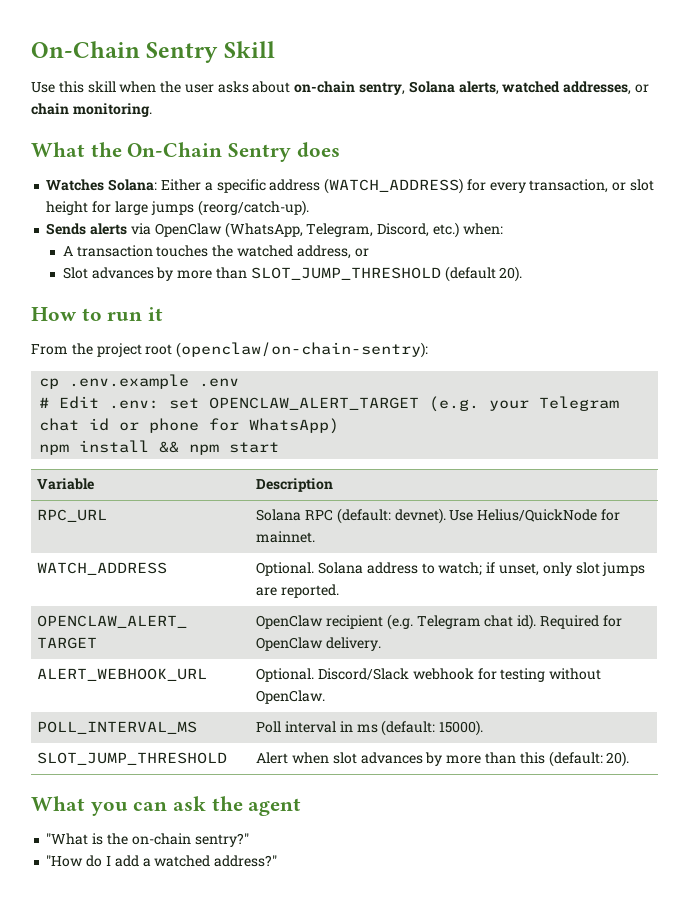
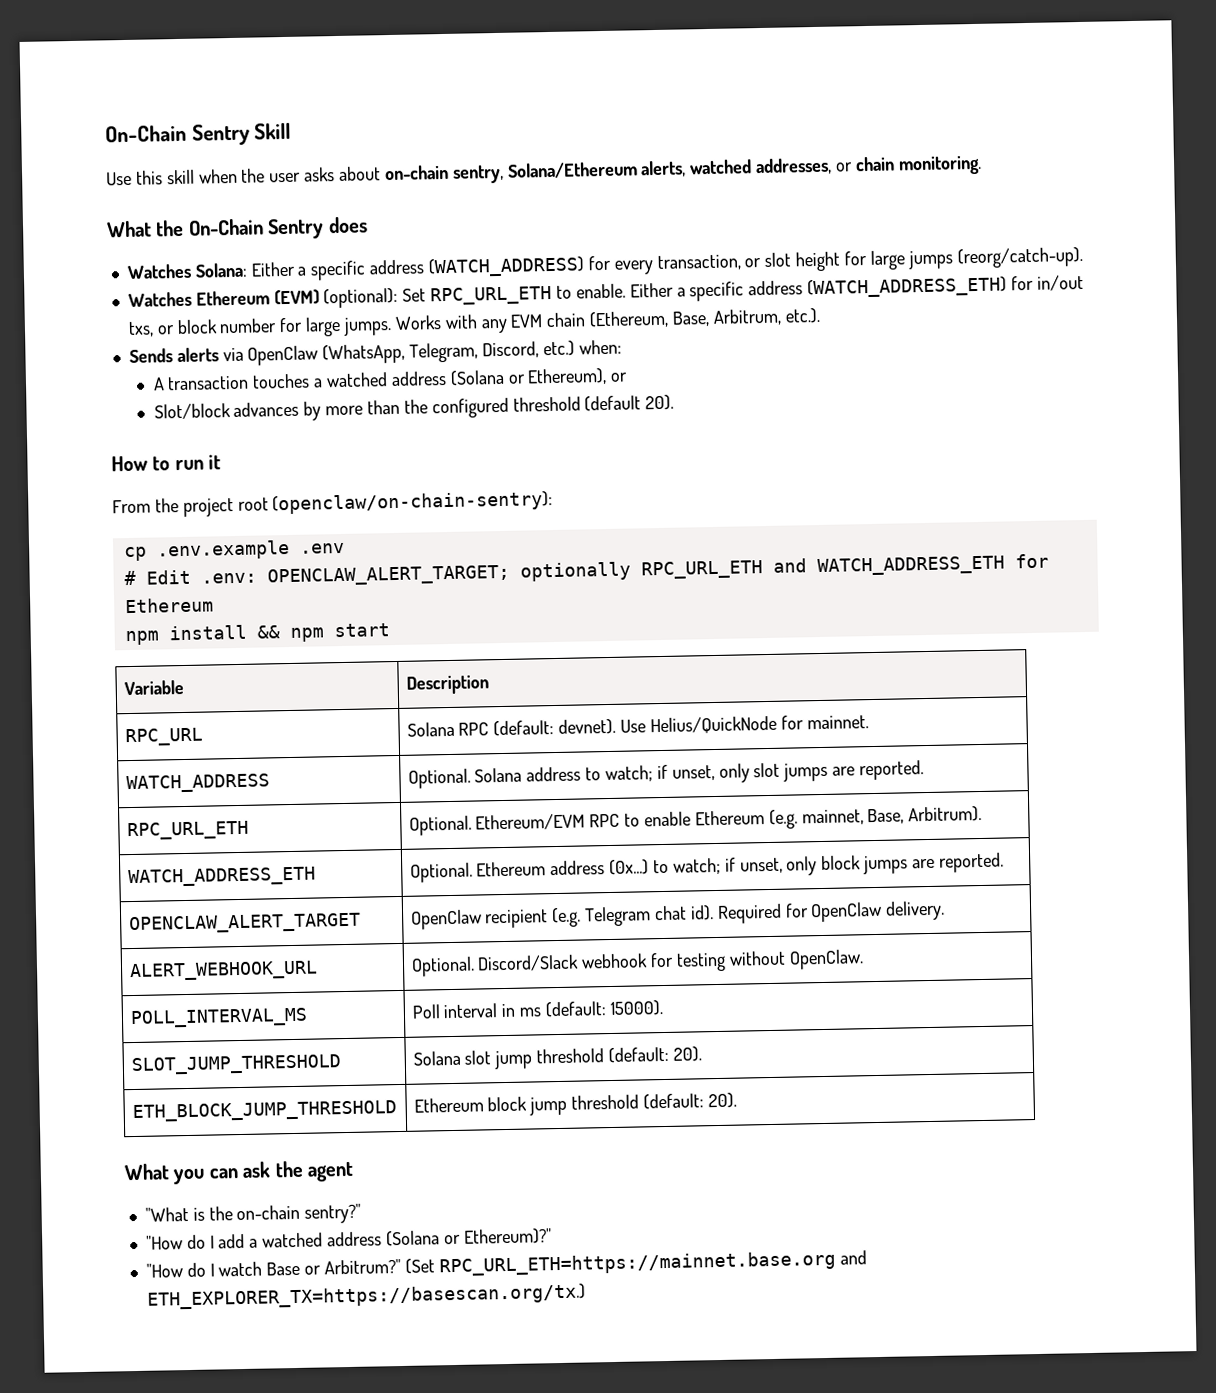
- Use this skill when the user asks about on-chain sentry, Solana alerts, watched addresses, or chain monitoring.
+ Use this skill when the user asks about on-chain sentry, Solana/Ethereum alerts, watched addresses, or chain monitoring.
+ Watches Ethereum (EVM) (optional): Set RPC_URL_ETH to enable. Either a specific address (WATCH_ADDRESS_ETH) for in/out txs, or block number for large jumps. Works with any EVM chain (Ethereum, Base, Arbitrum, etc.).
- A transaction touches the watched address, or
+ A transaction touches a watched address (Solana or Ethereum), or
- Slot advances by more than SLOT_JUMP_THRESHOLD (default 20).
+ Slot/block advances by more than the configured threshold (default 20).
- # Edit .env: set OPENCLAW_ALERT_TARGET (e.g. your Telegram chat id or phone for WhatsApp)
+ # Edit .env: OPENCLAW_ALERT_TARGET; optionally RPC_URL_ETH and WATCH_ADDRESS_ETH for Ethereum
+ RPC_URL_ETH | Optional. Ethereum/EVM RPC to enable Ethereum (e.g. mainnet, Base, Arbitrum).
+ WATCH_ADDRESS_ETH | Optional. Ethereum address (0x...) to watch; if unset, only block jumps are reported.
- SLOT_JUMP_THRESHOLD | Alert when slot advances by more than this (default: 20).
+ SLOT_JUMP_THRESHOLD | Solana slot jump threshold (default: 20).
+ ETH_BLOCK_JUMP_THRESHOLD | Ethereum block jump threshold (default: 20).
- "How do I add a watched address?"
+ "How do I add a watched address (Solana or Ethereum)?"
+ "How do I watch Base or Arbitrum?" (Set RPC_URL_ETH=https://mainnet.base.org and ETH_EXPLORER_TX=https://basescan.org/tx.)

